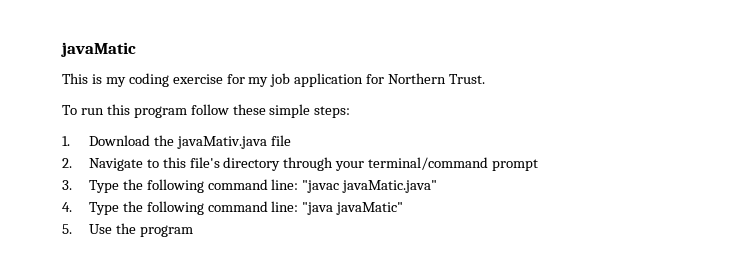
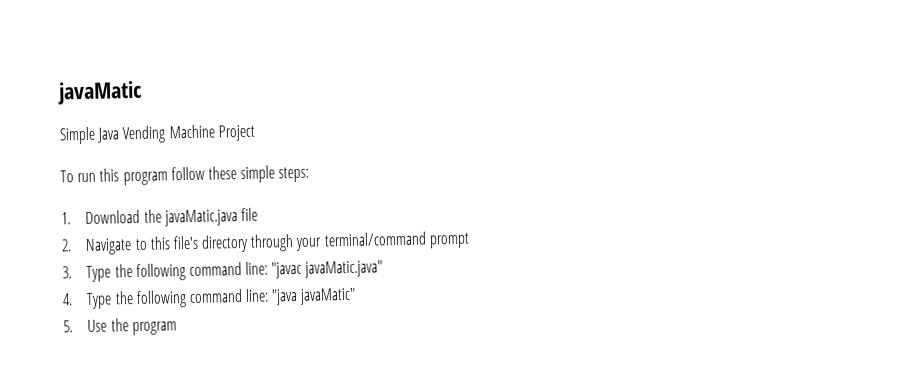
- This is my coding exercise for my job application for Northern Trust.
+ Simple Java Vending Machine Project
- 1. Download the javaMativ.java file
+ 1. Download the javaMatic.java file

